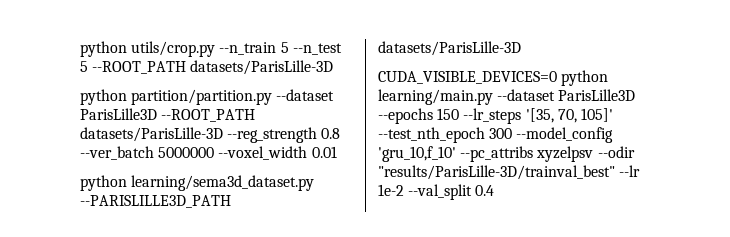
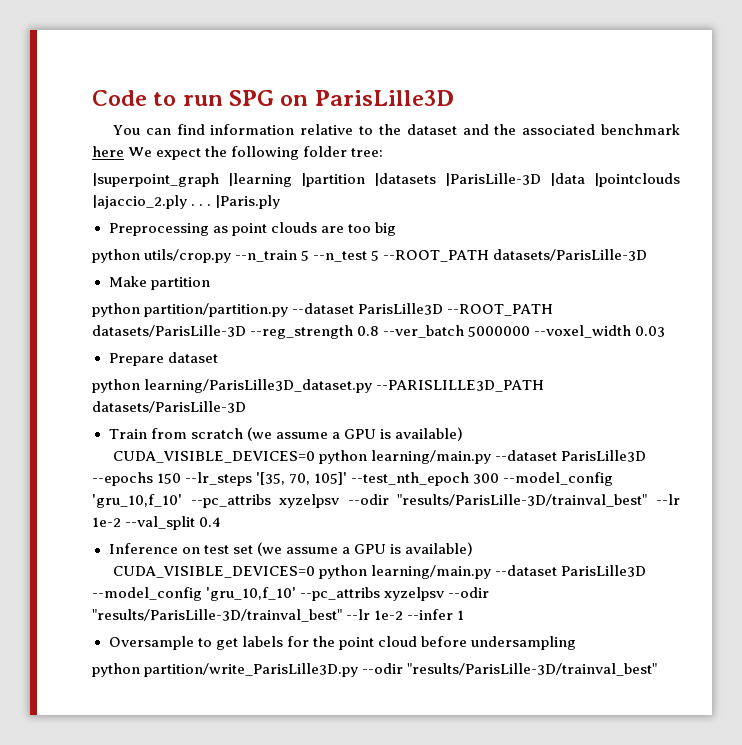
+ Code to run SPG on ParisLille3D
+ You can find information relative to the dataset and the associated benchmark here We expect the following folder tree:
+ |superpoint_graph |learning |partition |datasets |ParisLille-3D |data |pointclouds |ajaccio_2.ply . . . |Paris.ply
+ Preprocessing as point clouds are too big
+ Make partition
- python partition/partition.py --dataset ParisLille3D --ROOT_PATH datasets/ParisLille-3D --reg_strength 0.8 --ver_batch 5000000 --voxel_width 0.01
- python learning/sema3d_dataset.py --PARISLILLE3D_PATH datasets/ParisLille-3D
+ python partition/partition.py --dataset ParisLille3D --ROOT_PATH datasets/ParisLille-3D --reg_strength 0.8 --ver_batch 5000000 --voxel_width 0.03
+ Prepare dataset
+ python learning/ParisLille3D_dataset.py --PARISLILLE3D_PATH datasets/ParisLille-3D
+ Train from scratch (we assume a GPU is available)
+ Inference on test set (we assume a GPU is available)
+ CUDA_VISIBLE_DEVICES=0 python learning/main.py --dataset ParisLille3D --model_config 'gru_10,f_10' --pc_attribs xyzelpsv --odir "results/ParisLille-3D/trainval_best" --lr 1e-2 --infer 1
+ Oversample to get labels for the point cloud before undersampling
+ python partition/write_ParisLille3D.py --odir "results/ParisLille-3D/trainval_best"

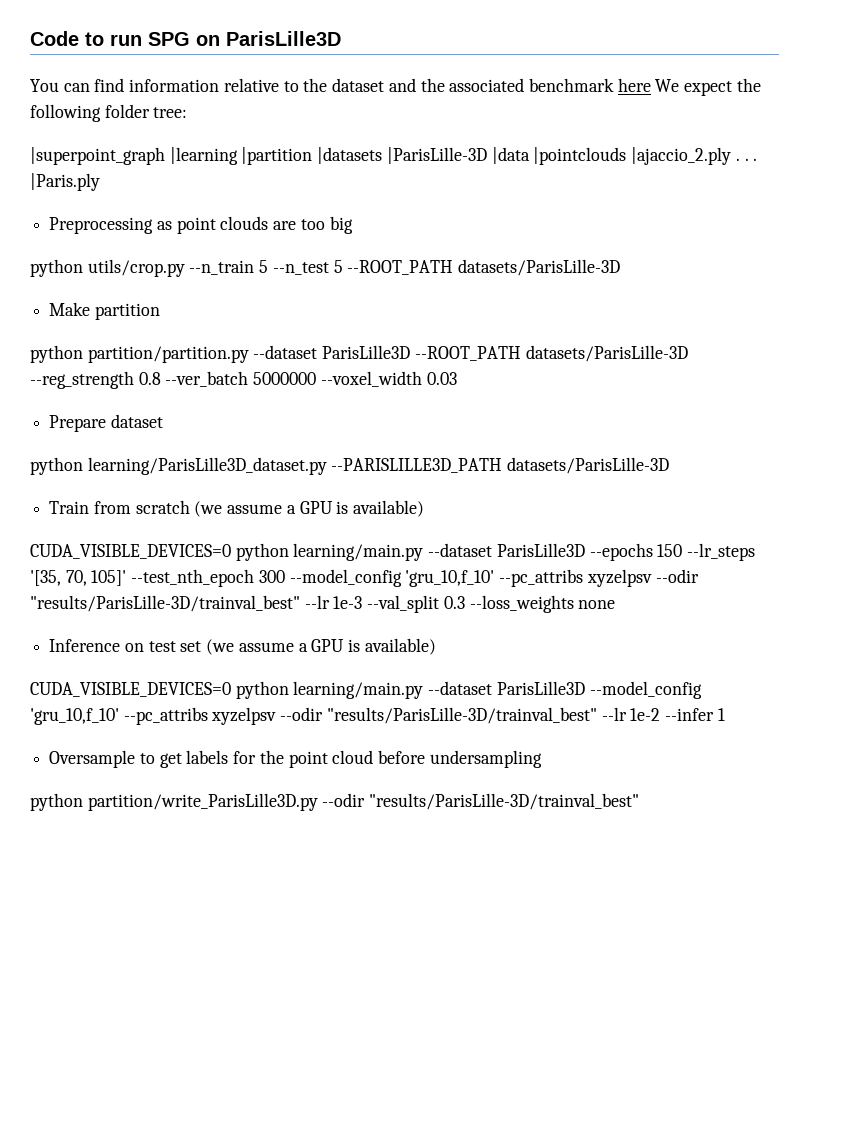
- CUDA_VISIBLE_DEVICES=0 python learning/main.py --dataset ParisLille3D --epochs 150 --lr_steps '[35, 70, 105]' --test_nth_epoch 300 --model_config 'gru_10,f_10' --pc_attribs xyzelpsv --odir "results/ParisLille-3D/trainval_best" --lr 1e-2 --val_split 0.4
+ CUDA_VISIBLE_DEVICES=0 python learning/main.py --dataset ParisLille3D --epochs 150 --lr_steps '[35, 70, 105]' --test_nth_epoch 300 --model_config 'gru_10,f_10' --pc_attribs xyzelpsv --odir "results/ParisLille-3D/trainval_best" --lr 1e-3 --val_split 0.3 --loss_weights none

